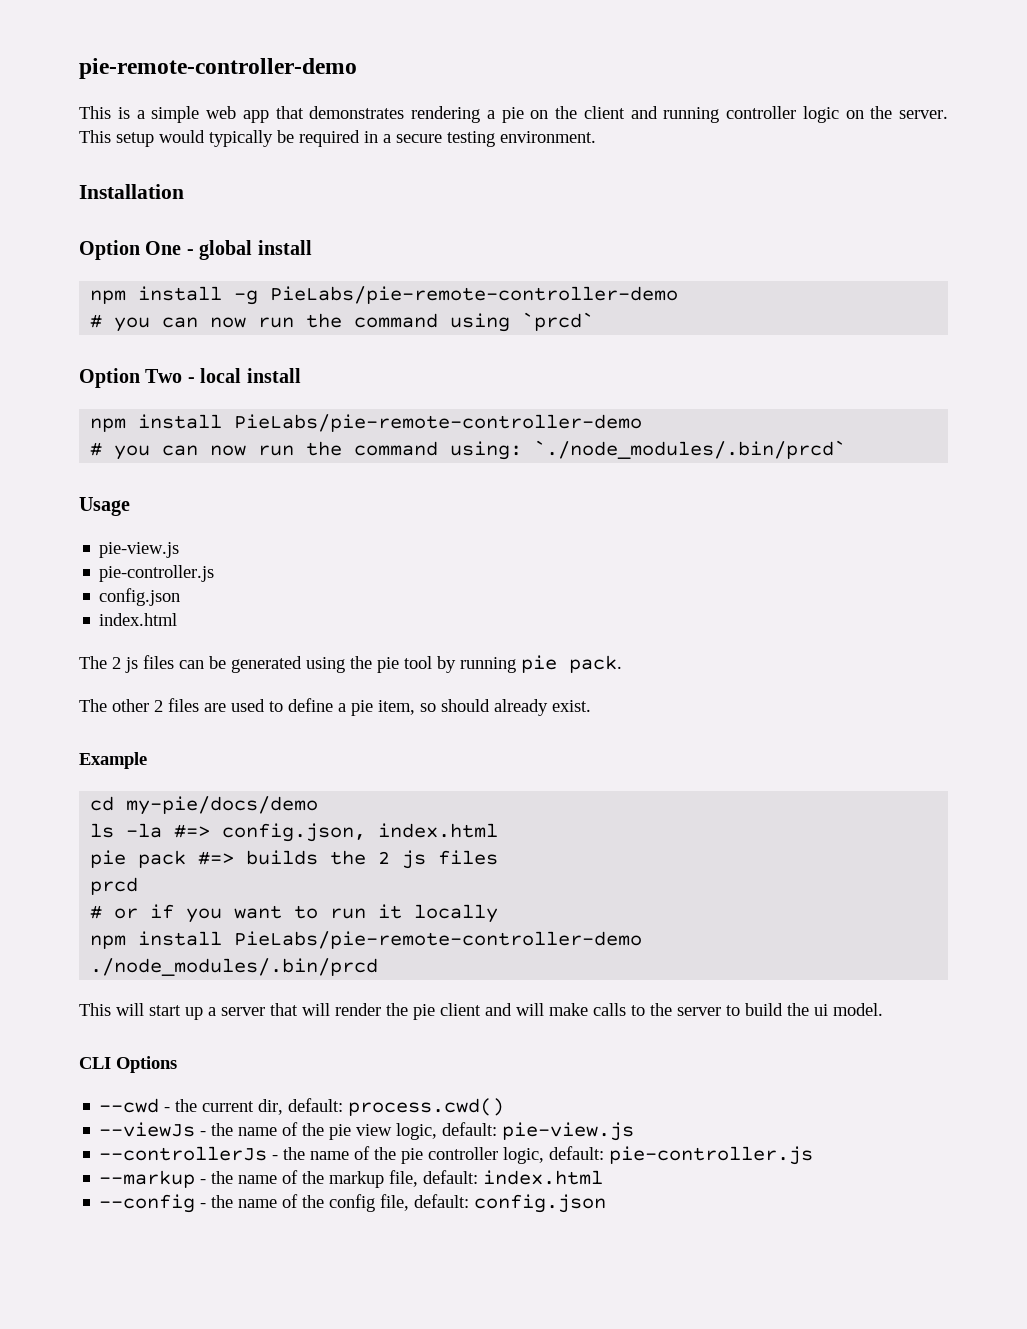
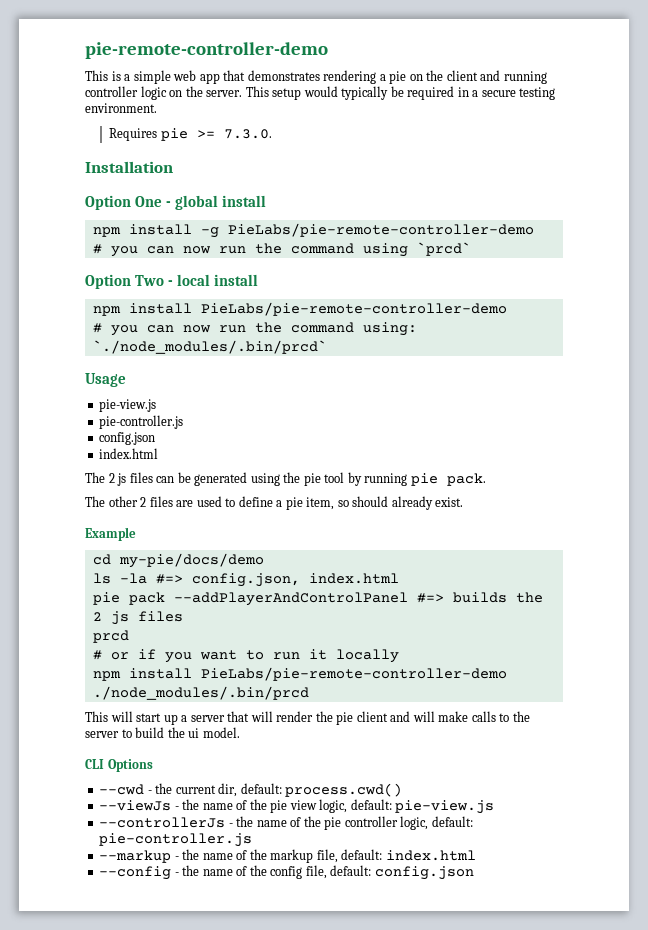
+ Requires pie >= 7.3.0.
- pie pack #=> builds the 2 js files
+ pie pack --addPlayerAndControlPanel #=> builds the 2 js files

